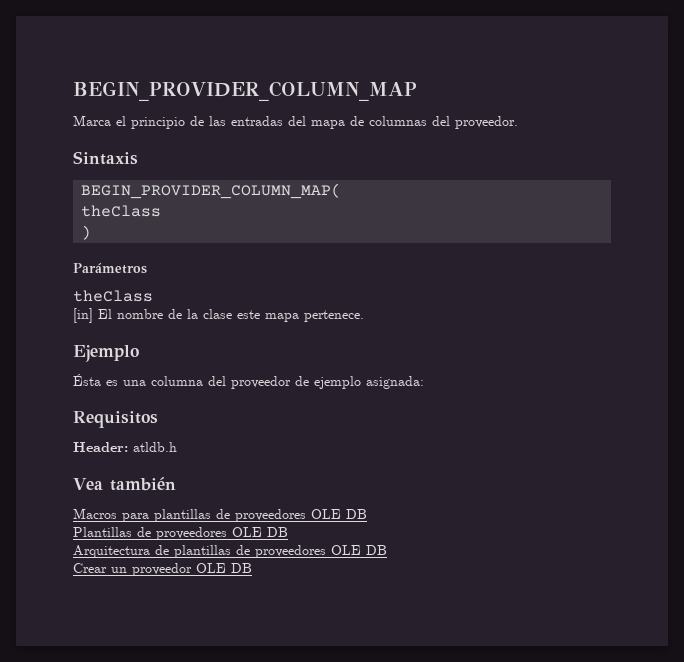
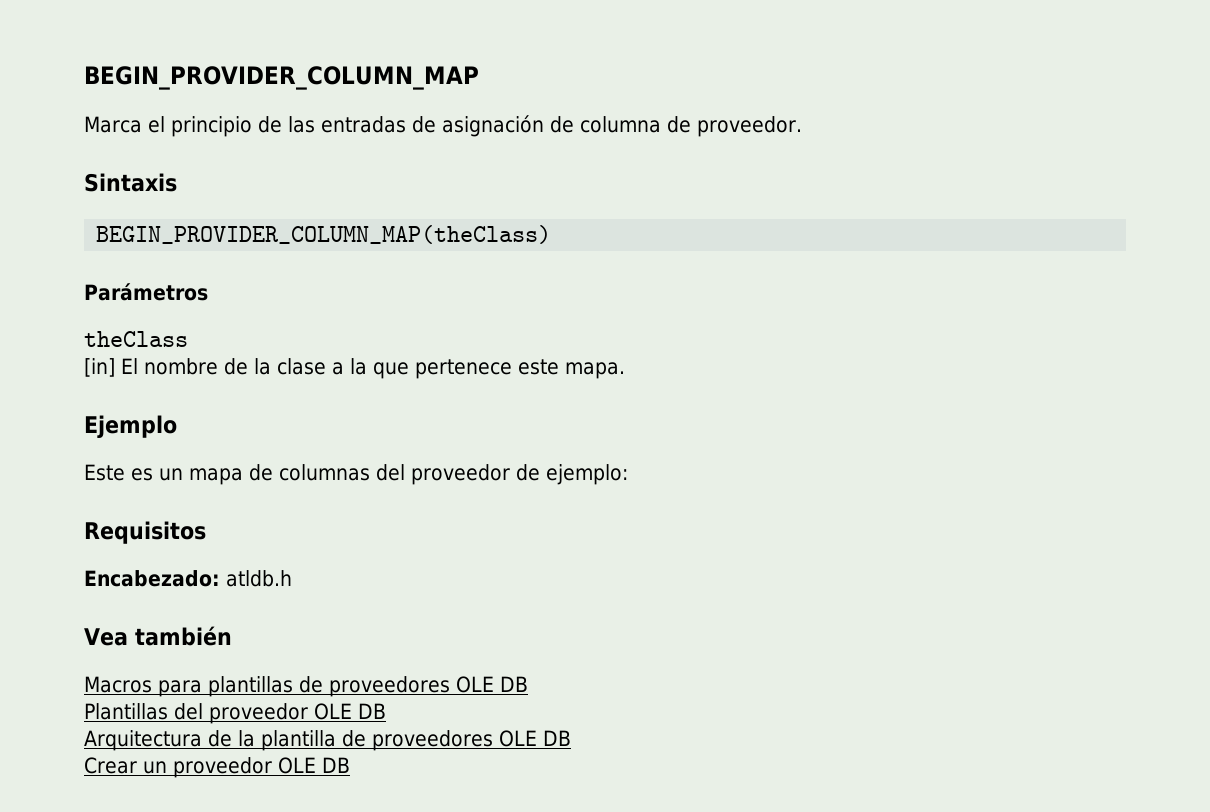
- Marca el principio de las entradas del mapa de columnas del proveedor.
+ Marca el principio de las entradas de asignación de columna de proveedor.
- BEGIN_PROVIDER_COLUMN_MAP(
- theClass
- )
+ BEGIN_PROVIDER_COLUMN_MAP(theClass)
- [in] El nombre de la clase este mapa pertenece.
+ [in] El nombre de la clase a la que pertenece este mapa.
  Ejemplo
- Ésta es una columna del proveedor de ejemplo asignada:
+ Este es un mapa de columnas del proveedor de ejemplo:
- Header: atldb.h
+ Encabezado: atldb.h
- Plantillas de proveedores OLE DB
+ Plantillas del proveedor OLE DB
- Arquitectura de plantillas de proveedores OLE DB
+ Arquitectura de la plantilla de proveedores OLE DB

